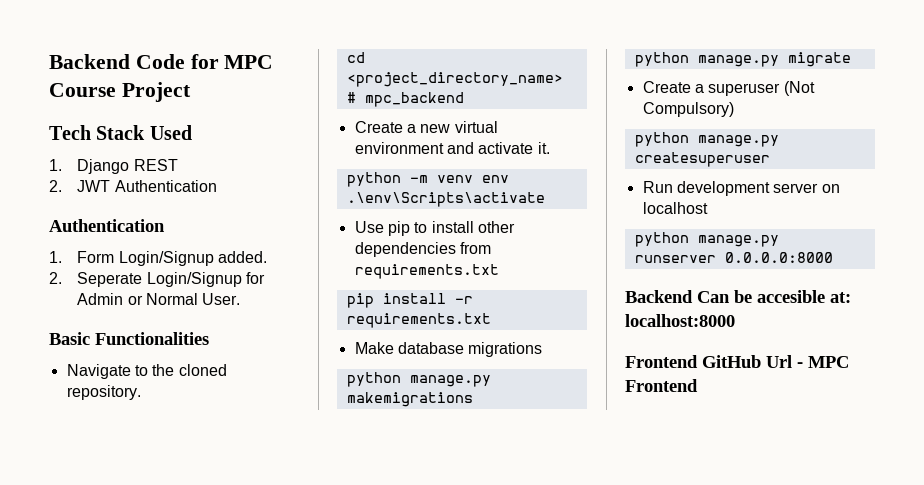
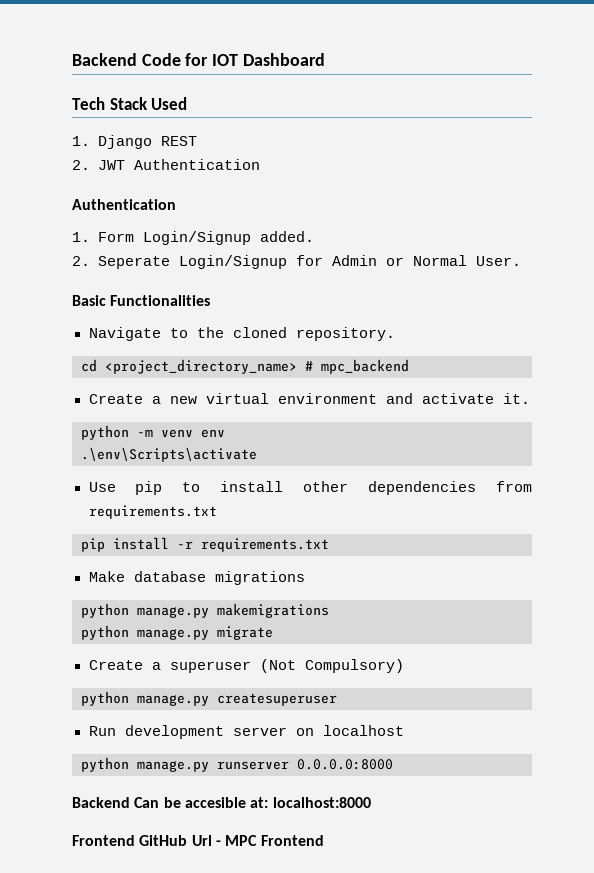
- Backend Code for MPC Course Project
+ Backend Code for IOT Dashboard

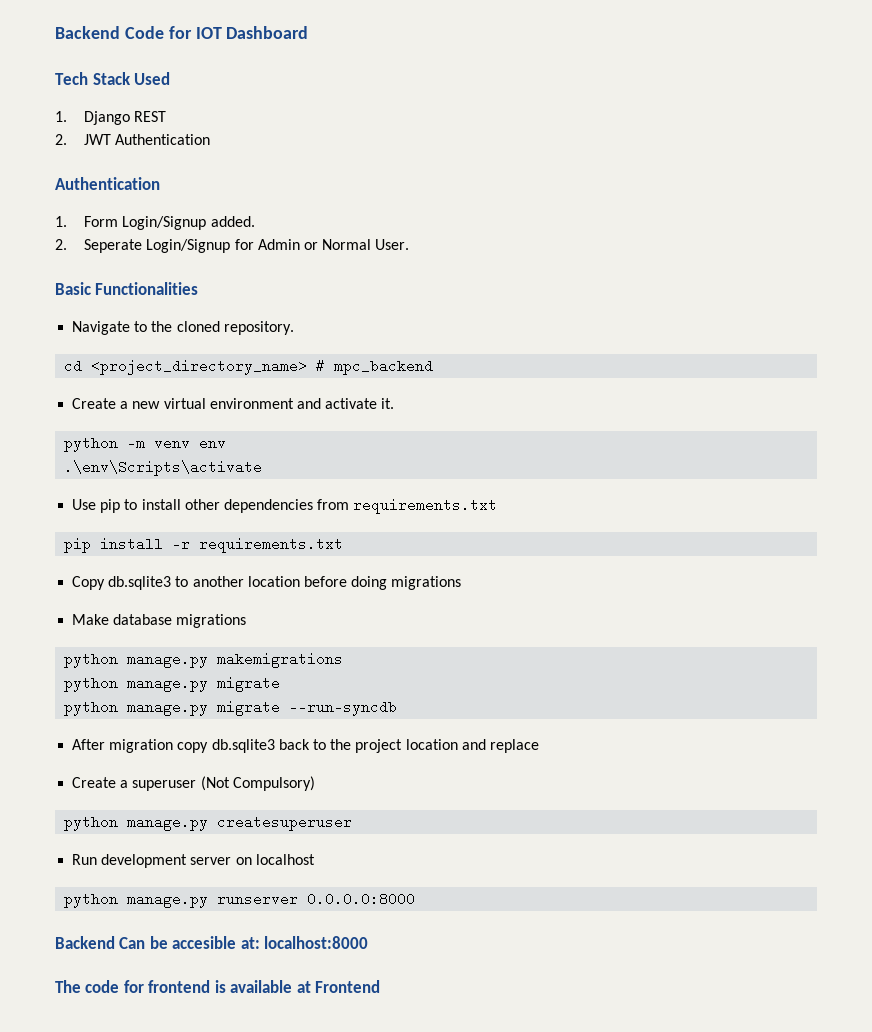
+ Copy db.sqlite3 to another location before doing migrations
+ python manage.py migrate --run-syncdb
+ After migration copy db.sqlite3 back to the project location and replace
- Frontend GitHub Url - MPC Frontend
+ The code for frontend is available at Frontend

